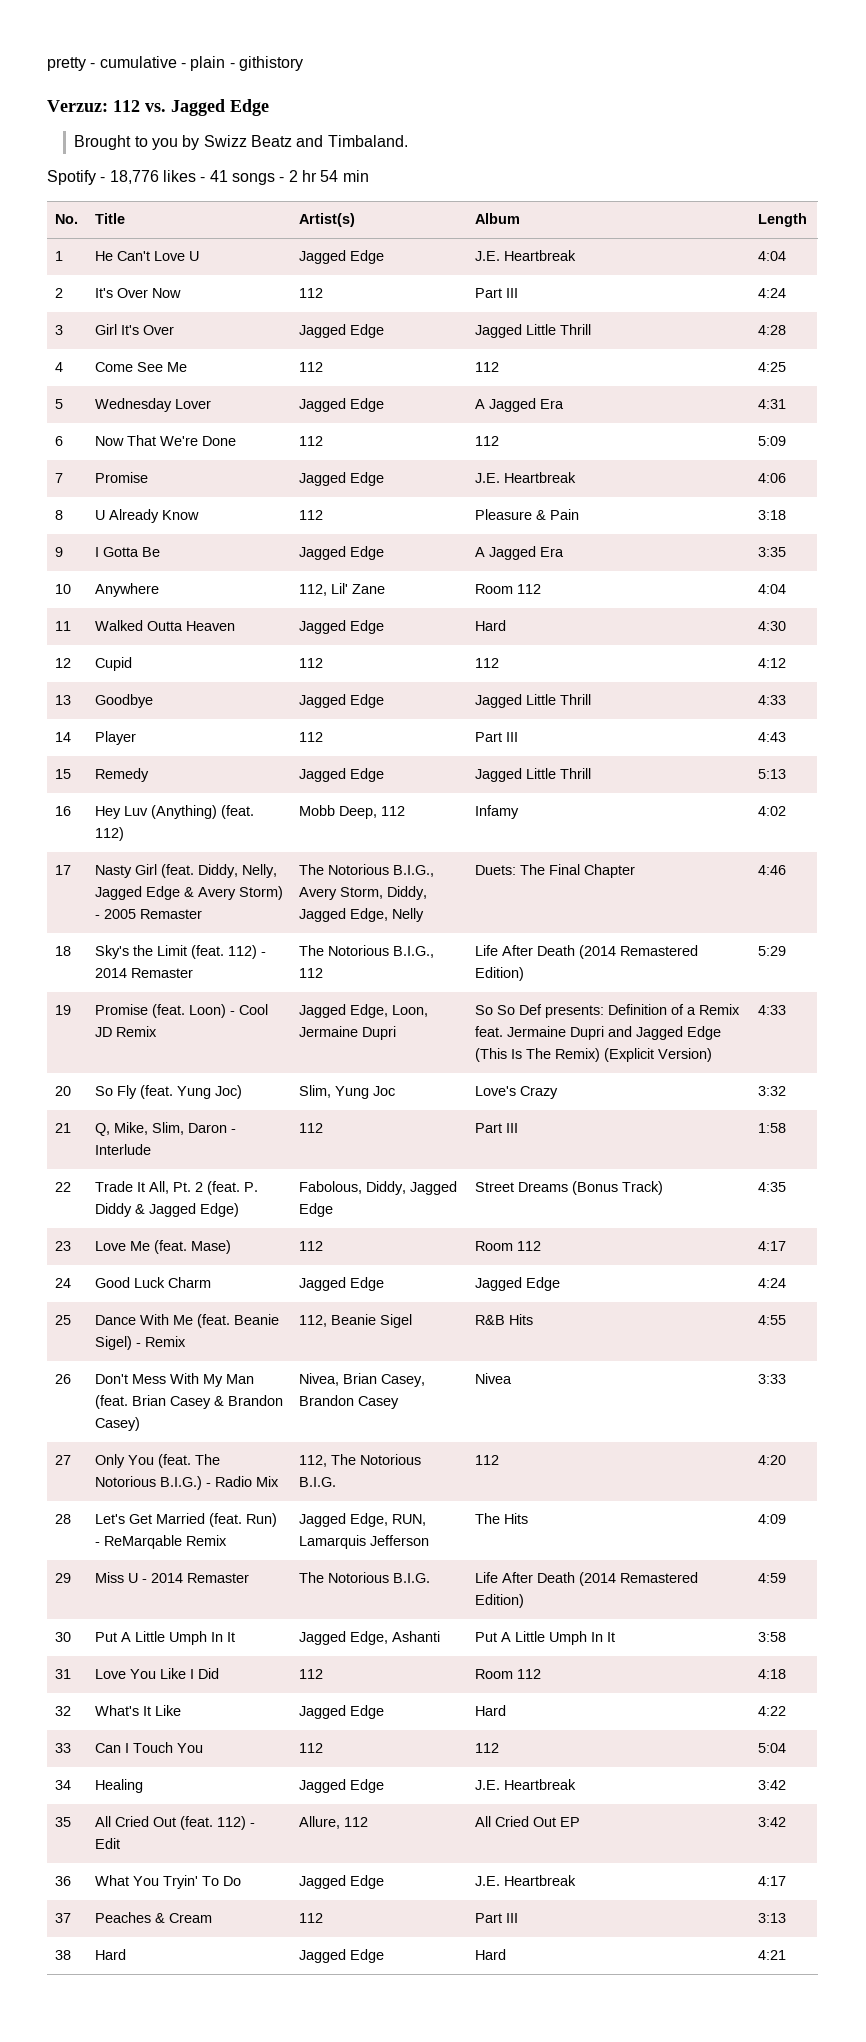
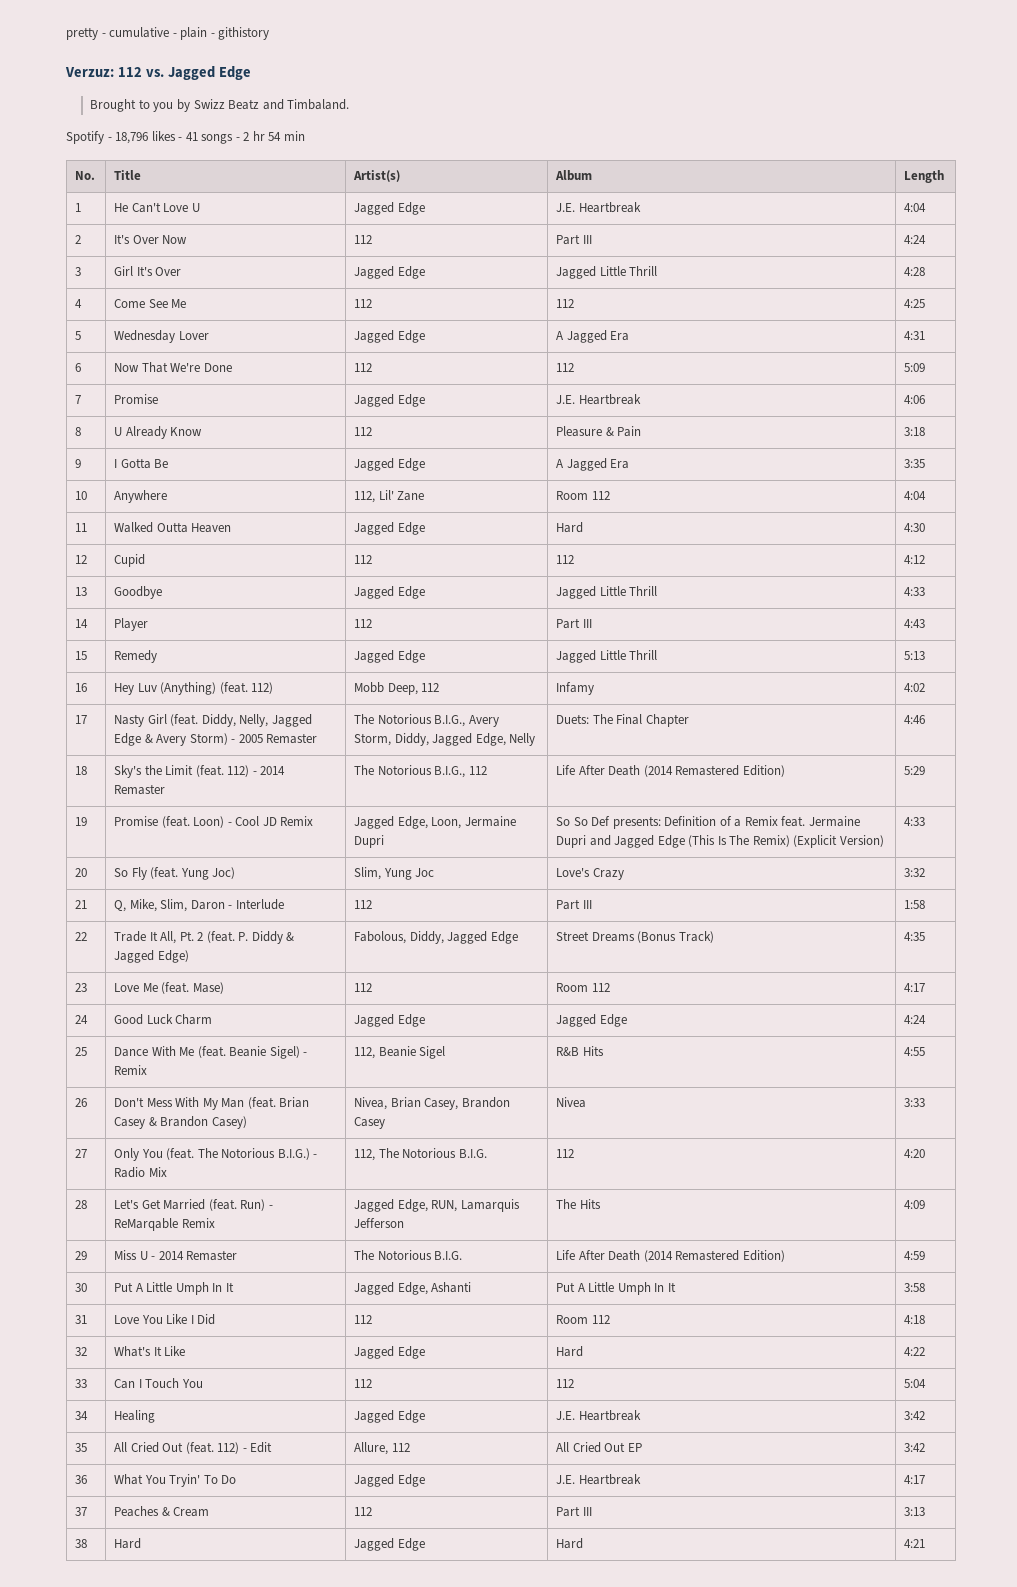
- Spotify - 18,776 likes - 41 songs - 2 hr 54 min
+ Spotify - 18,796 likes - 41 songs - 2 hr 54 min

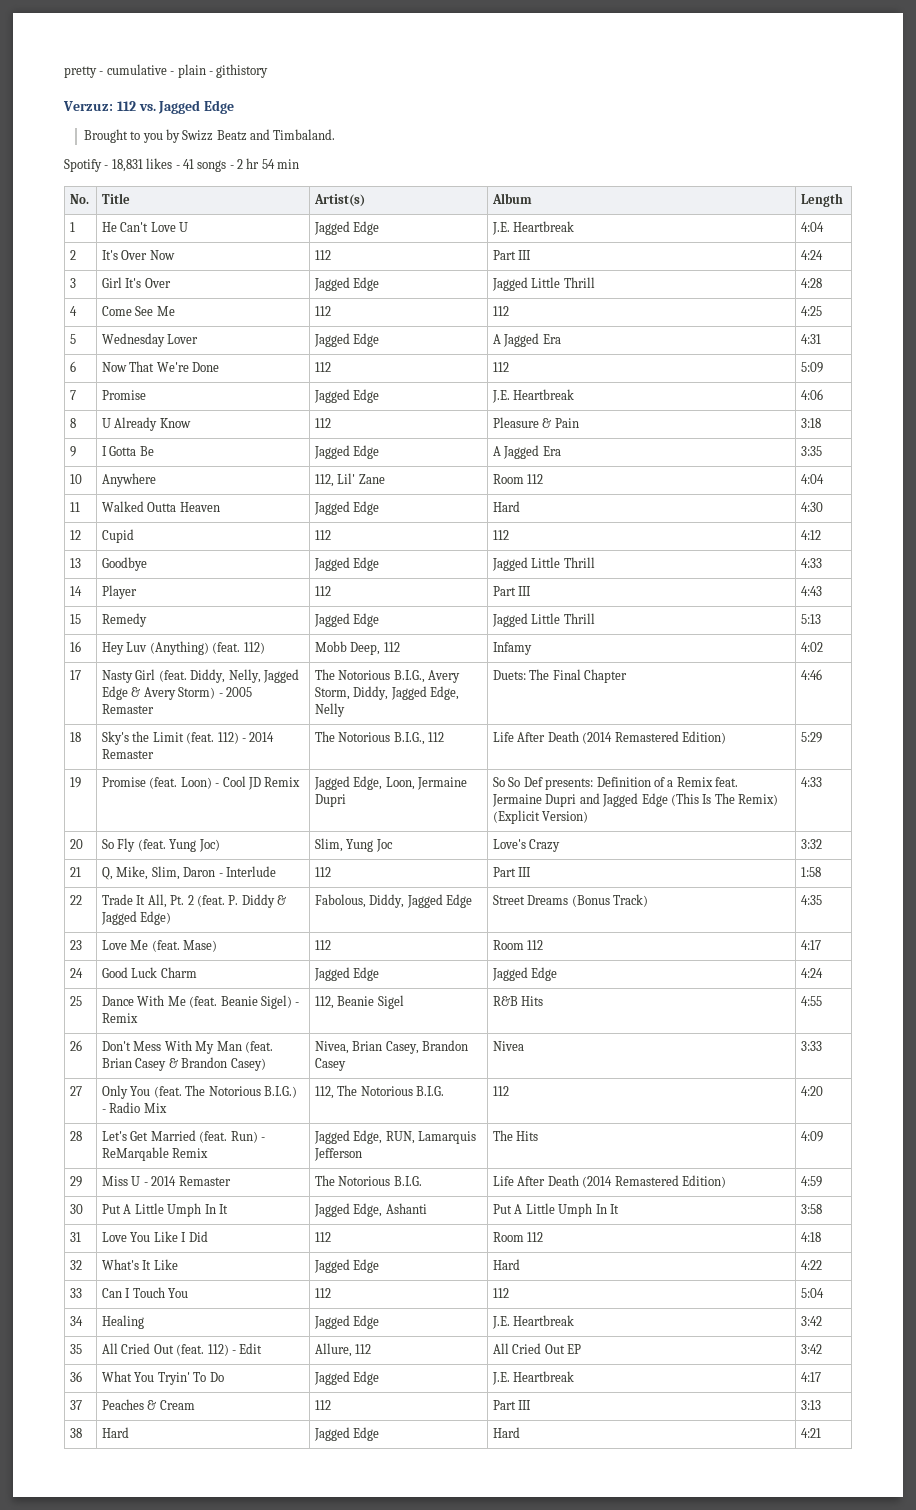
- Spotify - 18,796 likes - 41 songs - 2 hr 54 min
+ Spotify - 18,831 likes - 41 songs - 2 hr 54 min

